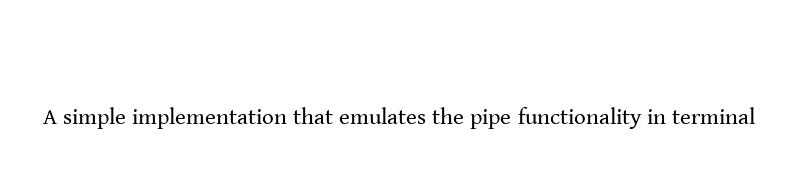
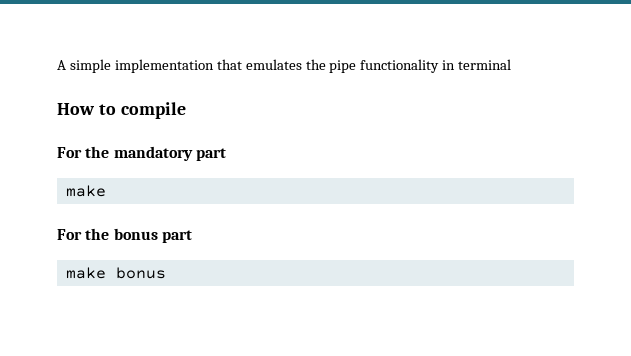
+ How to compile
+ For the mandatory part
+ make
+ For the bonus part
+ make bonus

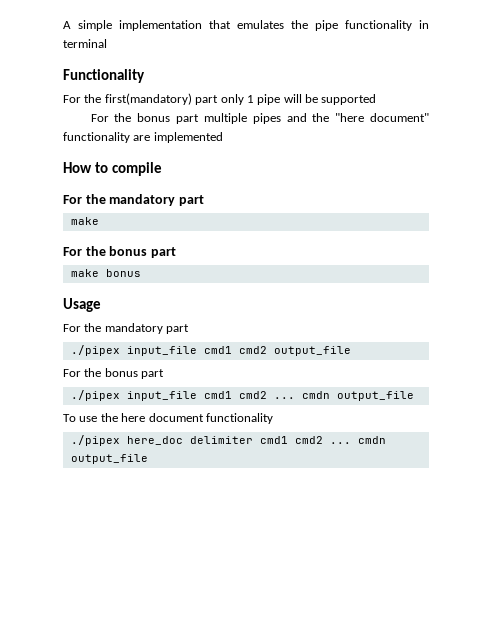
+ Functionality
+ For the first(mandatory) part only 1 pipe will be supported
+ For the bonus part multiple pipes and the "here document" functionality are implemented
+ Usage
+ For the mandatory part
+ ./pipex input_file cmd1 cmd2 output_file
+ For the bonus part
+ ./pipex input_file cmd1 cmd2 ... cmdn output_file
+ To use the here document functionality
+ ./pipex here_doc delimiter cmd1 cmd2 ... cmdn output_file

